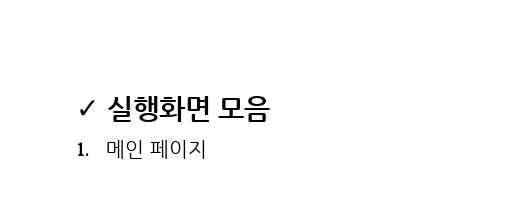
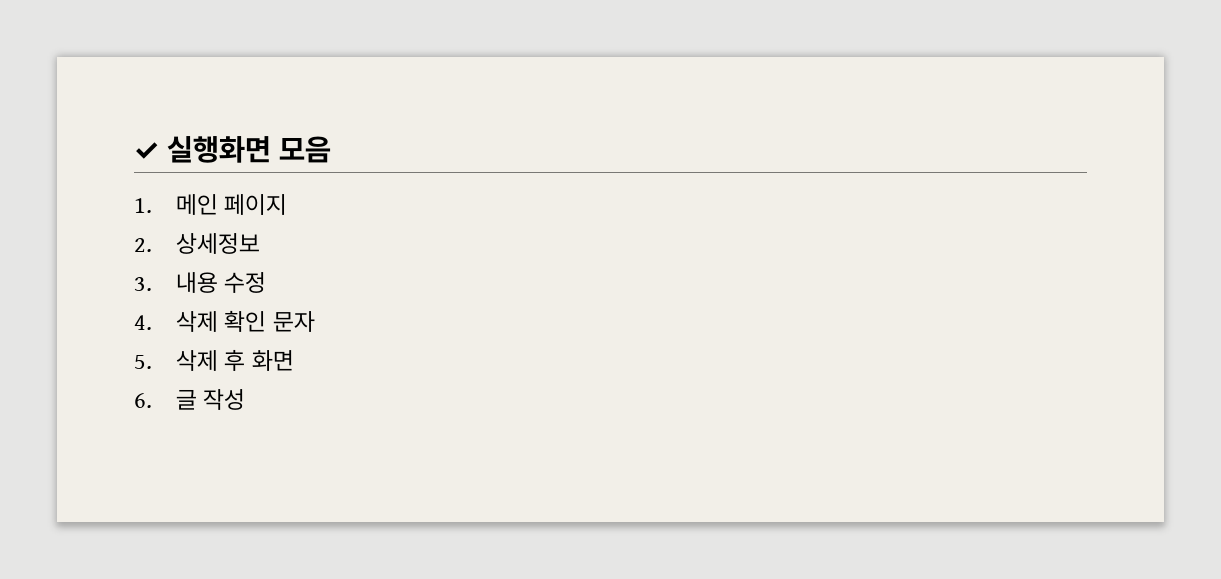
+ 2. 상세정보
+ 3. 내용 수정
+ 4. 삭제 확인 문자
+ 5. 삭제 후 화면
+ 6. 글 작성

